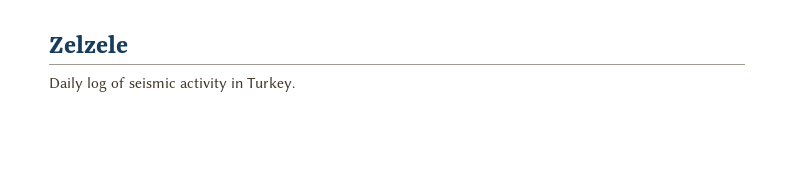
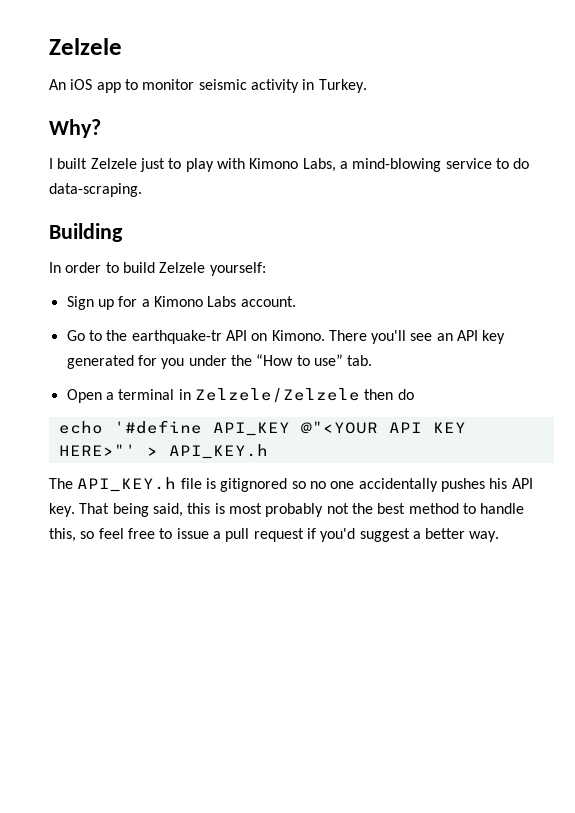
- Daily log of seismic activity in Turkey.
+ An iOS app to monitor seismic activity in Turkey.
+ Why?
+ I built Zelzele just to play with Kimono Labs, a mind-blowing service to do data-scraping.
+ Building
+ In order to build Zelzele yourself:
+ Sign up for a Kimono Labs account.
+ Go to the earthquake-tr API on Kimono. There you'll see an API key generated for you under the “How to use” tab.
+ Open a terminal in Zelzele/Zelzele then do
+ echo '#define API_KEY @"<YOUR API KEY HERE>"' > API_KEY.h
+ The API_KEY.h file is gitignored so no one accidentally pushes his API key. That being said, this is most probably not the best method to handle this, so feel free to issue a pull request if you'd suggest a better way.

